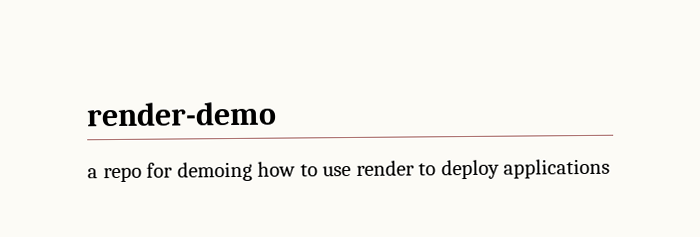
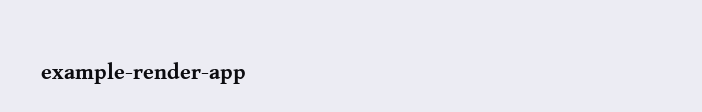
- render-demo
- a repo for demoing how to use render to deploy applications
+ example-render-app

